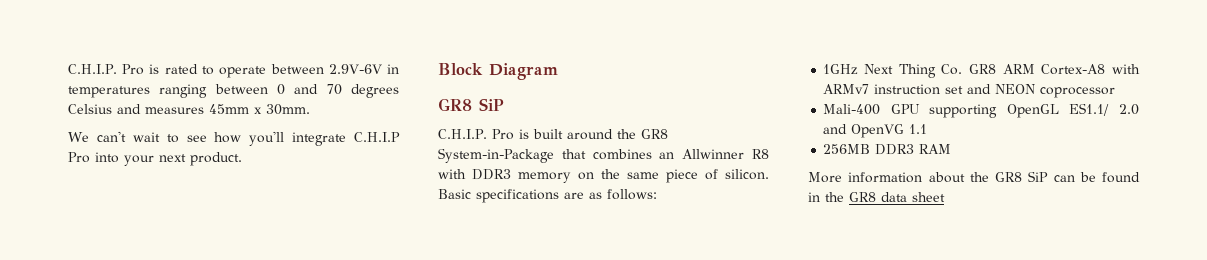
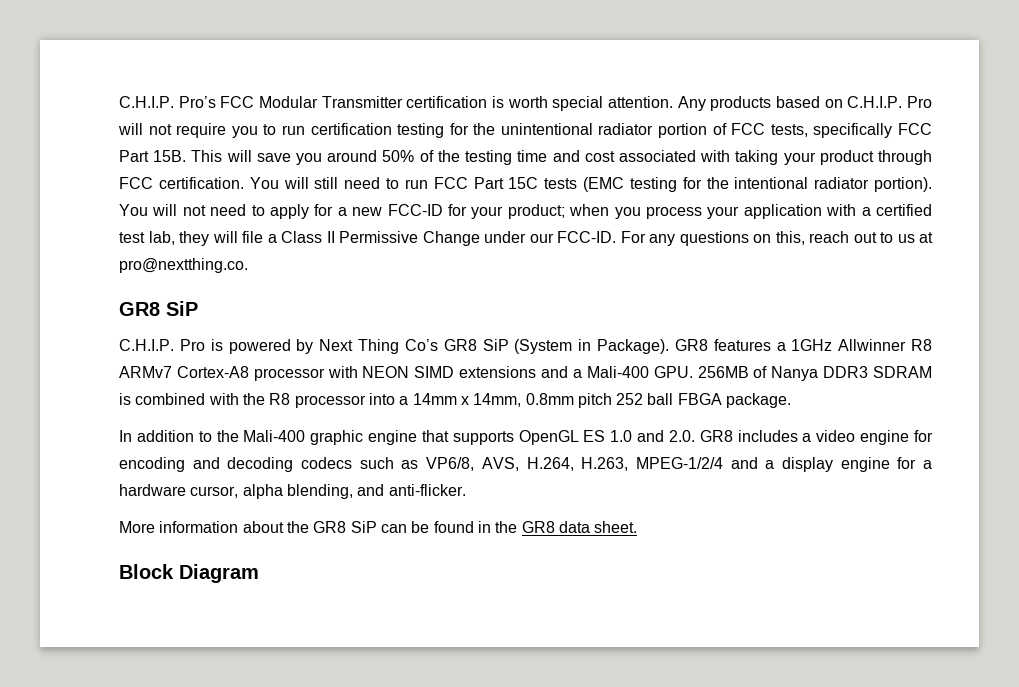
- C.H.I.P. Pro is rated to operate between 2.9V-6V in temperatures ranging between 0 and 70 degrees Celsius and measures 45mm x 30mm.
- We can't wait to see how you'll integrate C.H.I.P Pro into your next product.
- Block Diagram
+ C.H.I.P. Pro’s FCC Modular Transmitter certification is worth special attention. Any products based on C.H.I.P. Pro will not require you to run certification testing for the unintentional radiator portion of FCC tests, specifically FCC Part 15B. This will save you around 50% of the testing time and cost associated with taking your product through FCC certification. You will still need to run FCC Part 15C tests (EMC testing for the intentional radiator portion). You will not need to apply for a new FCC-ID for your product; when you process your application with a certified test lab, they will file a Class II Permissive Change under our FCC-ID. For any questions on this, reach out to us at pro@nextthing.co.
- C.H.I.P. Pro is built around the GR8 System-in-Package that combines an Allwinner R8 with DDR3 memory on the same piece of silicon. Basic specifications are as follows:
- 1GHz Next Thing Co. GR8 ARM Cortex-A8 with ARMv7 instruction set and NEON coprocessor
- Mali-400 GPU supporting OpenGL ES1.1/ 2.0 and OpenVG 1.1
- 256MB DDR3 RAM
+ C.H.I.P. Pro is powered by Next Thing Co’s GR8 SiP (System in Package). GR8 features a 1GHz Allwinner R8 ARMv7 Cortex-A8 processor with NEON SIMD extensions and a Mali-400 GPU. 256MB of Nanya DDR3 SDRAM is combined with the R8 processor into a 14mm x 14mm, 0.8mm pitch 252 ball FBGA package.
+ In addition to the Mali-400 graphic engine that supports OpenGL ES 1.0 and 2.0. GR8 includes a video engine for encoding and decoding codecs such as VP6/8, AVS, H.264, H.263, MPEG-1/2/4 and a display engine for a hardware cursor, alpha blending, and anti-flicker.
- More information about the GR8 SiP can be found in the GR8 data sheet
+ More information about the GR8 SiP can be found in the GR8 data sheet.
+ Block Diagram

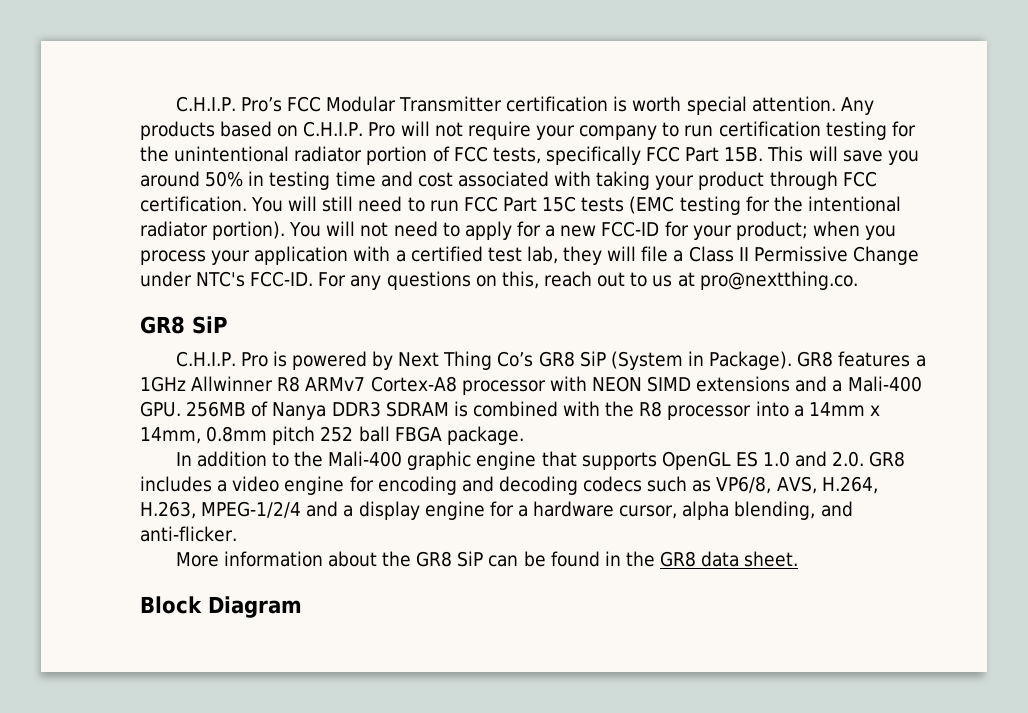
- Any products based on C.H.I.P. Pro will not require you to run certification testing for the unintentional radiator portion of FCC tests, specifically FCC Part 15B.
+ Any products based on C.H.I.P. Pro will not require your company to run certification testing for the unintentional radiator portion of FCC tests, specifically FCC Part 15B.
- This will save you around 50% of the testing time and cost associated with taking your product through FCC certification.
+ This will save you around 50% in testing time and cost associated with taking your product through FCC certification.
- You will not need to apply for a new FCC-ID for your product; when you process your application with a certified test lab, they will file a Class II Permissive Change under our FCC-ID.
+ You will not need to apply for a new FCC-ID for your product; when you process your application with a certified test lab, they will file a Class II Permissive Change under NTC's FCC-ID.

